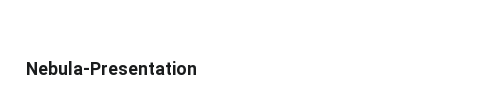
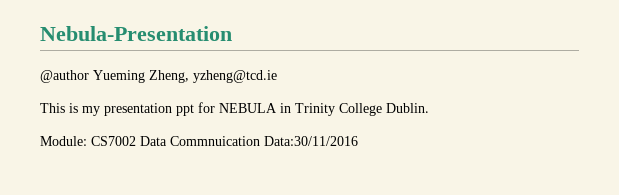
+ @author Yueming Zheng, yzheng@tcd.ie
+ This is my presentation ppt for NEBULA in Trinity College Dublin.
+ Module: CS7002 Data Commnuication Data:30/11/2016

